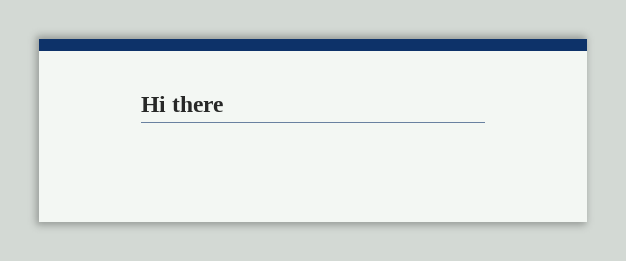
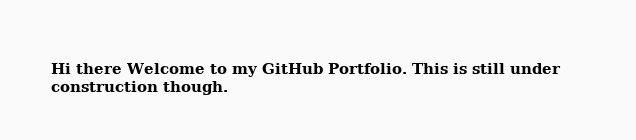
- Hi there
+ Hi there Welcome to my GitHub Portfolio. This is still under construction though.

